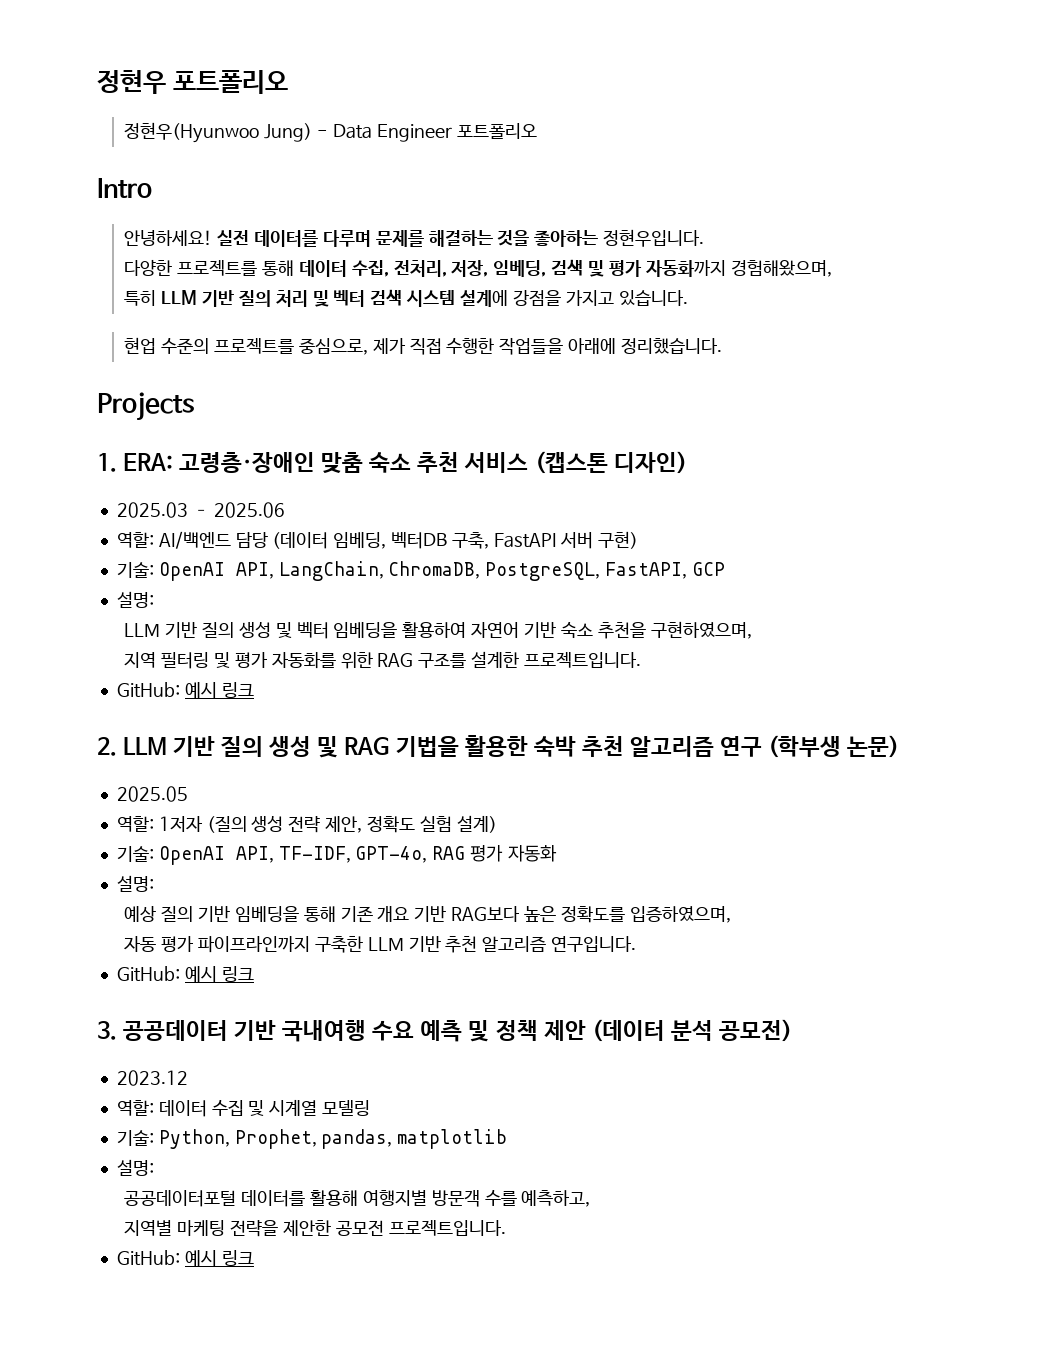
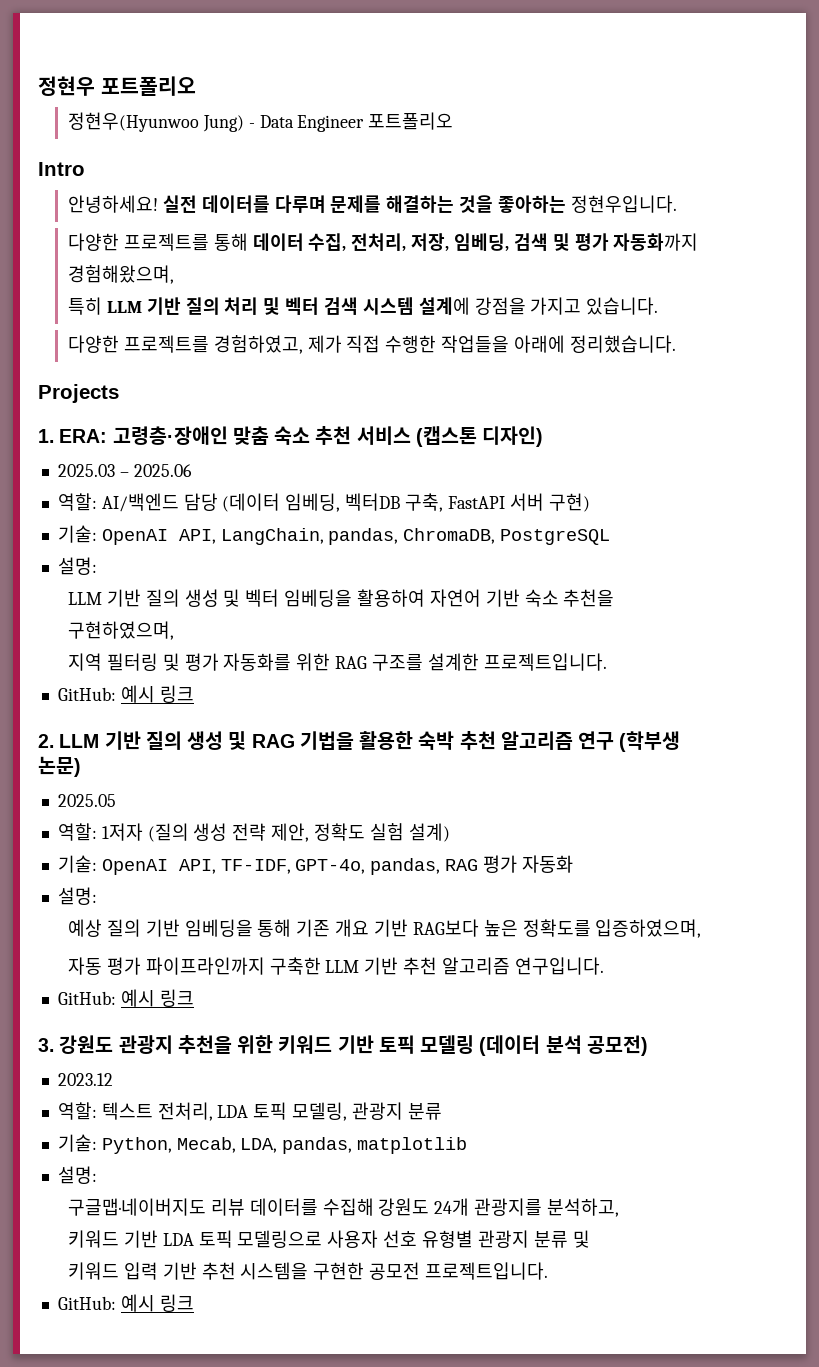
- 현업 수준의 프로젝트를 중심으로, 제가 직접 수행한 작업들을 아래에 정리했습니다.
+ 다양한 프로젝트를 경험하였고, 제가 직접 수행한 작업들을 아래에 정리했습니다.
- 기술: OpenAI API, LangChain, ChromaDB, PostgreSQL, FastAPI, GCP
+ 기술: OpenAI API, LangChain, pandas, ChromaDB, PostgreSQL
- 기술: OpenAI API, TF-IDF, GPT-4o, RAG 평가 자동화
+ 기술: OpenAI API, TF-IDF, GPT-4o, pandas, RAG 평가 자동화
- 3. 공공데이터 기반 국내여행 수요 예측 및 정책 제안 (데이터 분석 공모전)
+ 3. 강원도 관광지 추천을 위한 키워드 기반 토픽 모델링 (데이터 분석 공모전)
- 역할: 데이터 수집 및 시계열 모델링
+ 역할: 텍스트 전처리, LDA 토픽 모델링, 관광지 분류
- 기술: Python, Prophet, pandas, matplotlib
+ 기술: Python, Mecab, LDA, pandas, matplotlib
- 공공데이터포털 데이터를 활용해 여행지별 방문객 수를 예측하고,
- 지역별 마케팅 전략을 제안한 공모전 프로젝트입니다.
+ 구글맵·네이버지도 리뷰 데이터를 수집해 강원도 24개 관광지를 분석하고,
+ 키워드 기반 LDA 토픽 모델링으로 사용자 선호 유형별 관광지 분류 및
+ 키워드 입력 기반 추천 시스템을 구현한 공모전 프로젝트입니다.

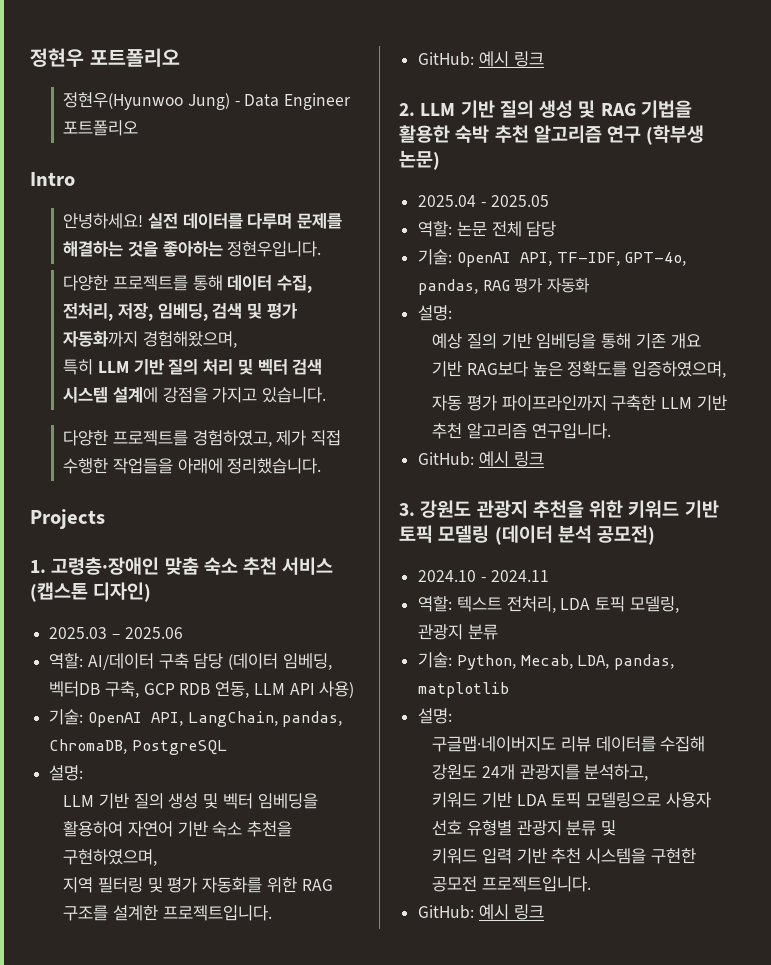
- 1. ERA: 고령층·장애인 맞춤 숙소 추천 서비스 (캡스톤 디자인)
+ 1. 고령층·장애인 맞춤 숙소 추천 서비스 (캡스톤 디자인)
- 역할: AI/백엔드 담당 (데이터 임베딩, 벡터DB 구축, FastAPI 서버 구현)
+ 역할: AI/데이터 구축 담당 (데이터 임베딩, 벡터DB 구축, GCP RDB 연동, LLM API 사용)
- 2025.05
+ 2025.04 - 2025.05
- 역할: 1저자 (질의 생성 전략 제안, 정확도 실험 설계)
+ 역할: 논문 전체 담당
- 2023.12
+ 2024.10 - 2024.11

